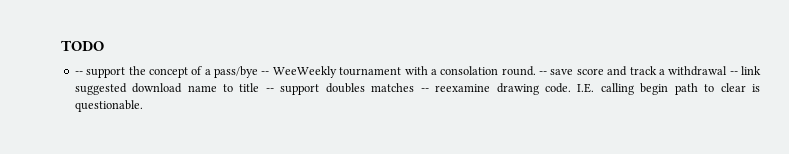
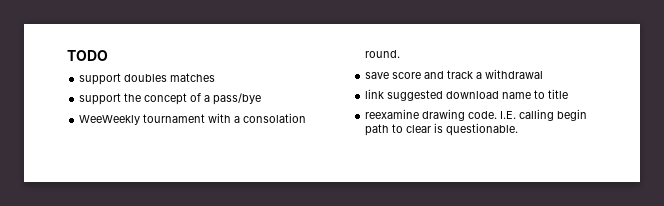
- -- support the concept of a pass/bye -- WeeWeekly tournament with a consolation round. -- save score and track a withdrawal -- link suggested download name to title -- support doubles matches -- reexamine drawing code.
+ support doubles matches
+ support the concept of a pass/bye
+ WeeWeekly tournament with a consolation round.
+ save score and track a withdrawal
+ link suggested download name to title
+ reexamine drawing code.

